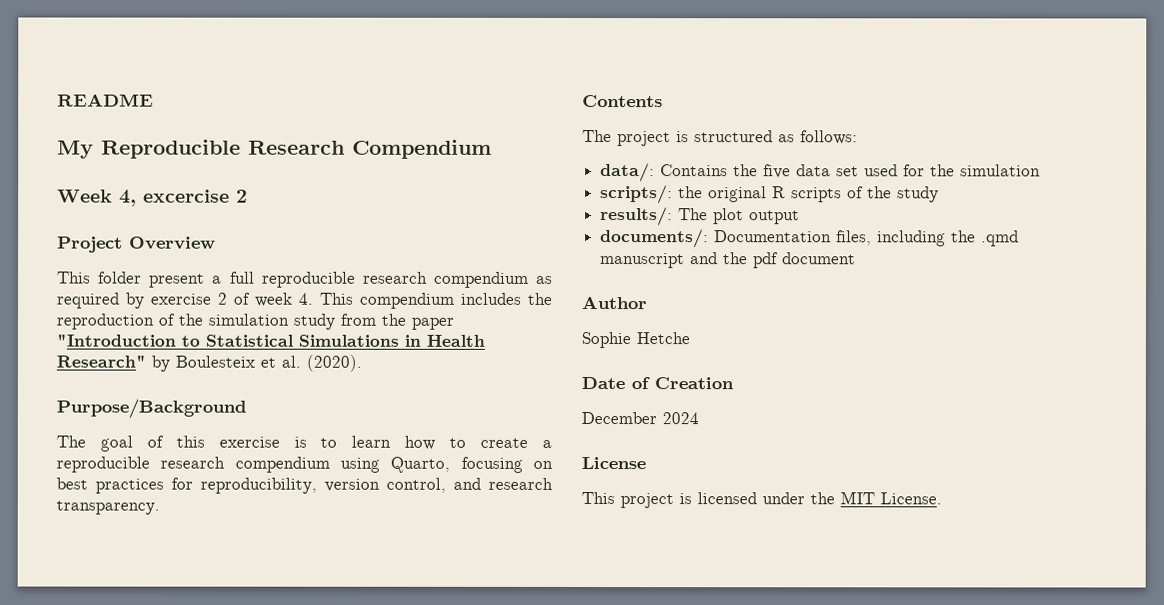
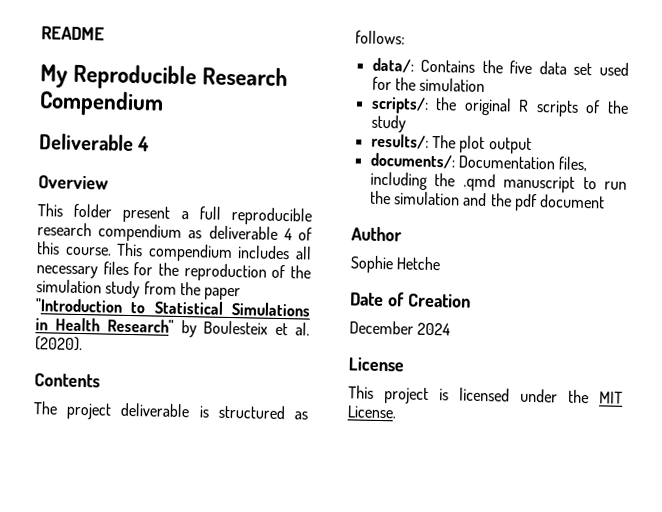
- Week 4, excercise 2
- Project Overview
+ Deliverable 4
+ Overview
- This folder present a full reproducible research compendium as required by exercise 2 of week 4. This compendium includes the reproduction of the simulation study from the paper "Introduction to Statistical Simulations in Health Research" by Boulesteix et al. (2020).
+ This folder present a full reproducible research compendium as deliverable 4 of this course. This compendium includes all necessary files for the reproduction of the simulation study from the paper "Introduction to Statistical Simulations in Health Research" by Boulesteix et al. (2020).
- Purpose/Background
- The goal of this exercise is to learn how to create a reproducible research compendium using Quarto, focusing on best practices for reproducibility, version control, and research transparency.
- The project is structured as follows:
+ The project deliverable is structured as follows:
- documents/: Documentation files, including the .qmd manuscript and the pdf document
+ documents/: Documentation files, including the .qmd manuscript to run the simulation and the pdf document

